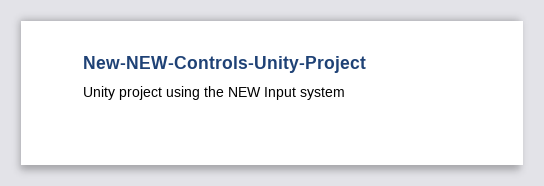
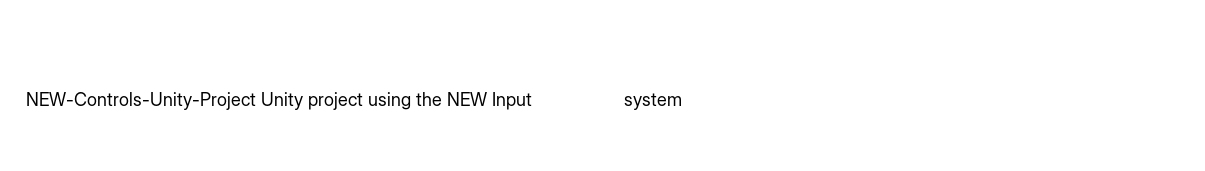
- New-NEW-Controls-Unity-Project
- Unity project using the NEW Input system
+ NEW-Controls-Unity-Project Unity project using the NEW Input system

